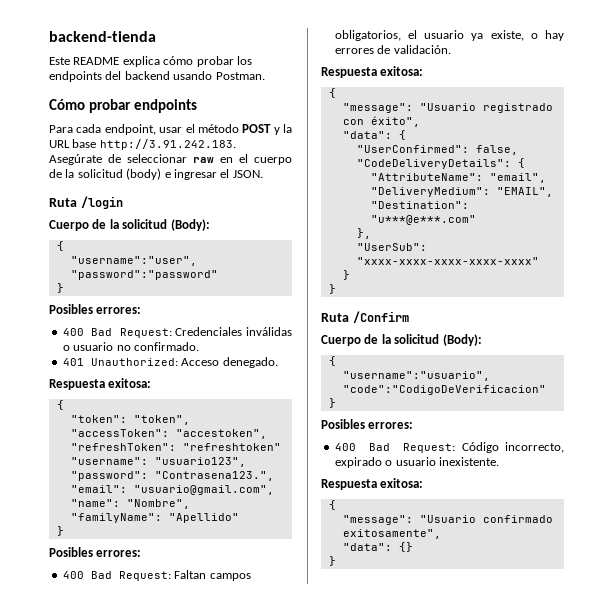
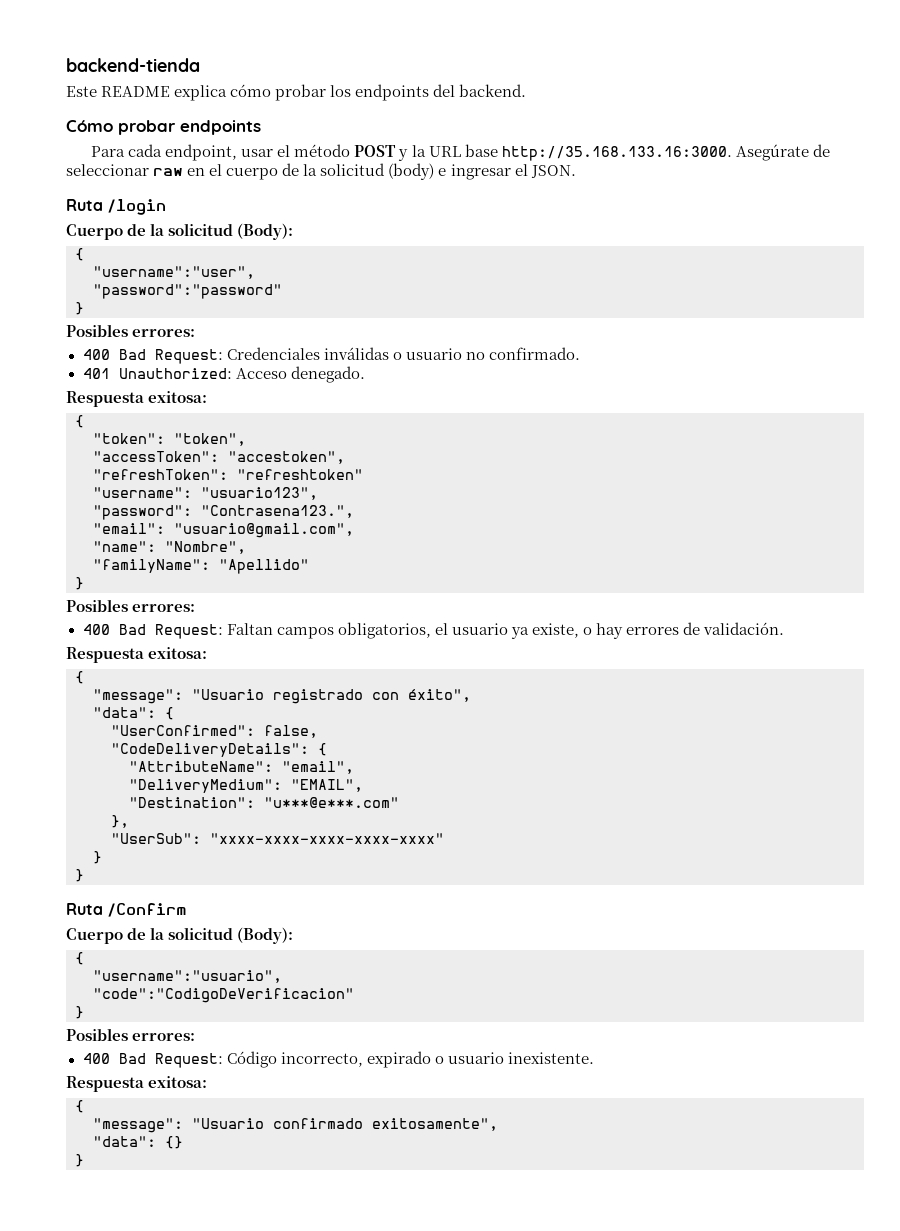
- Este README explica cómo probar los endpoints del backend usando Postman.
+ Este README explica cómo probar los endpoints del backend.
- Para cada endpoint, usar el método POST y la URL base http://3.91.242.183. Asegúrate de seleccionar raw en el cuerpo de la solicitud (body) e ingresar el JSON.
+ Para cada endpoint, usar el método POST y la URL base http://35.168.133.16:3000. Asegúrate de seleccionar raw en el cuerpo de la solicitud (body) e ingresar el JSON.

